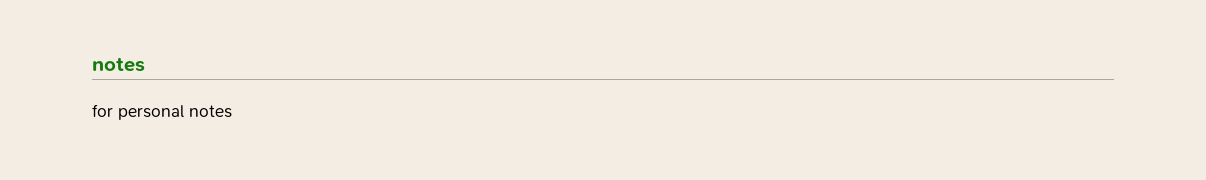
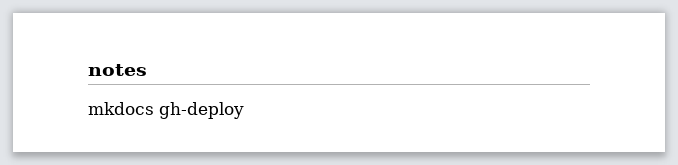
- for personal notes
+ mkdocs gh-deploy

